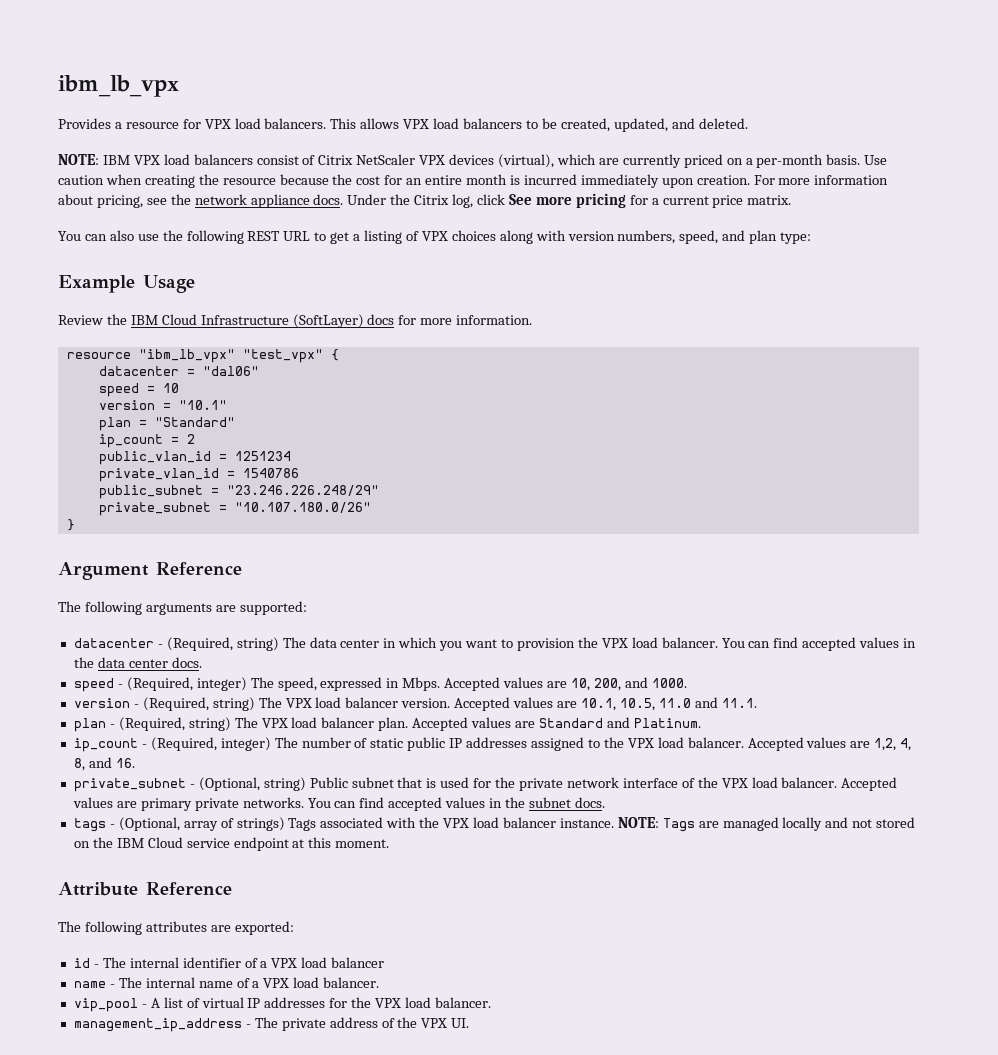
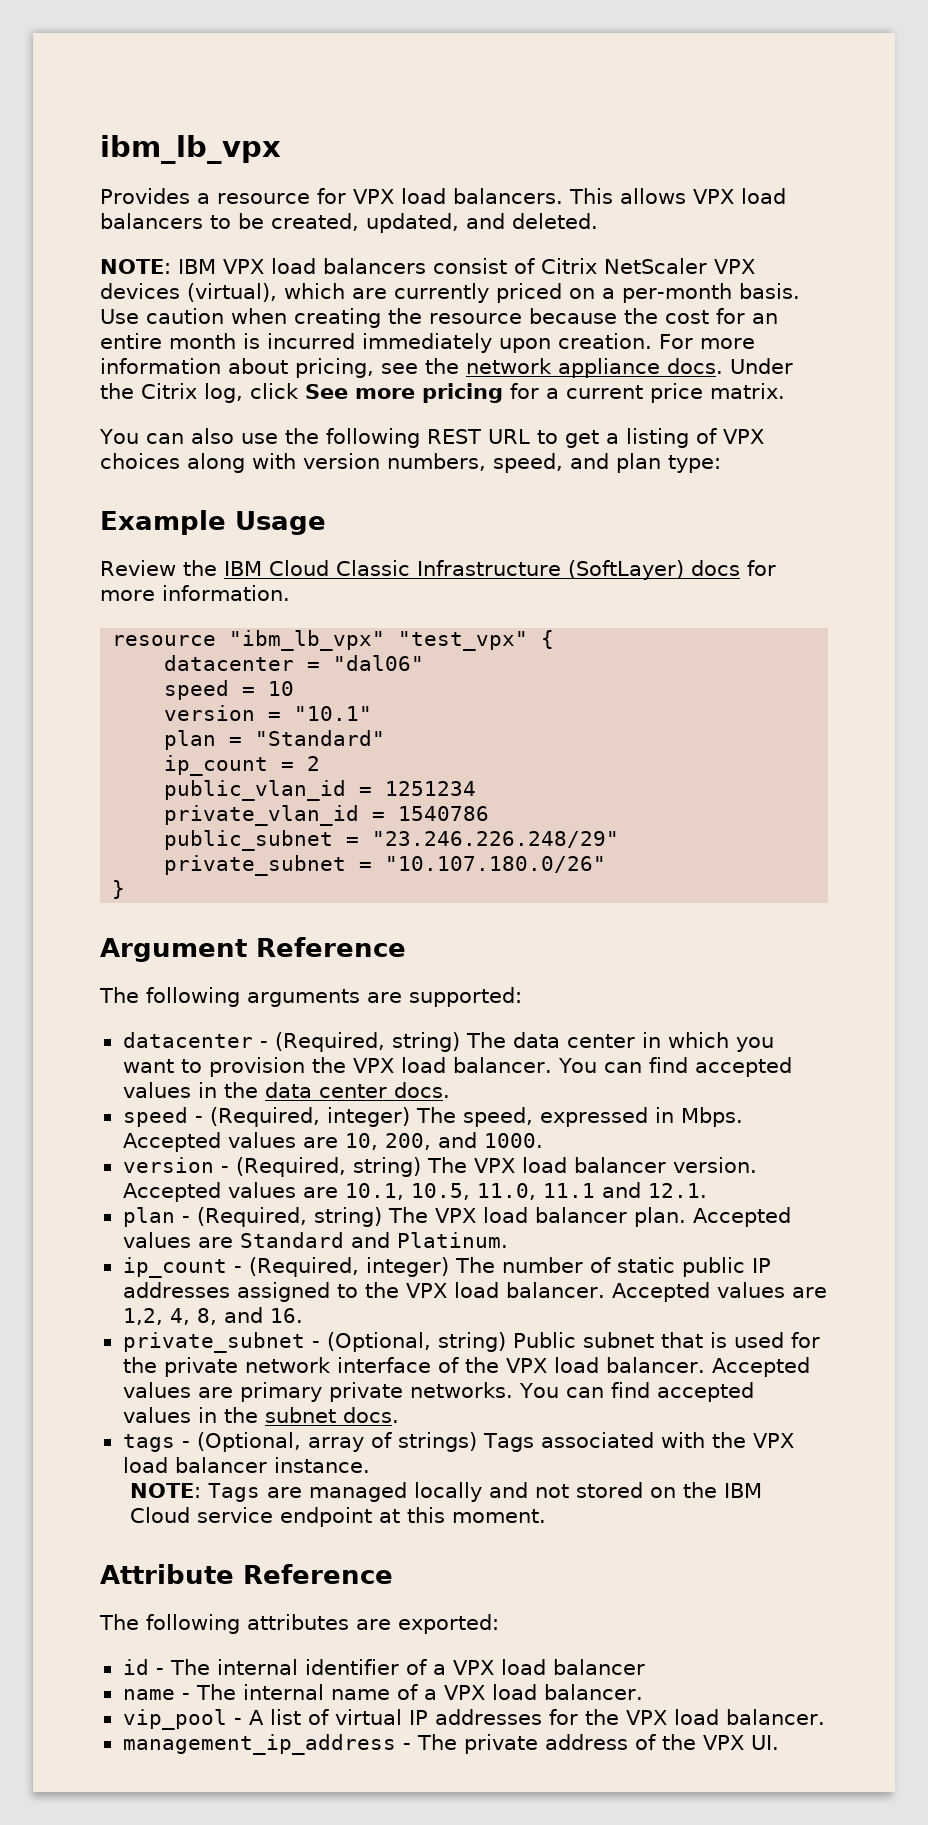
- Review the IBM Cloud Infrastructure (SoftLayer) docs for more information.
+ Review the IBM Cloud Classic Infrastructure (SoftLayer) docs for more information.
- Accepted values are 10.1, 10.5, 11.0 and 11.1.
+ Accepted values are 10.1, 10.5, 11.0, 11.1 and 12.1.
- tags - (Optional, array of strings) Tags associated with the VPX load balancer instance. NOTE: Tags are managed locally and not stored on the IBM Cloud service endpoint at this moment.
+ tags - (Optional, array of strings) Tags associated with the VPX load balancer instance.
+ NOTE: Tags are managed locally and not stored on the IBM Cloud service endpoint at this moment.

